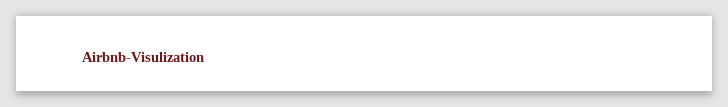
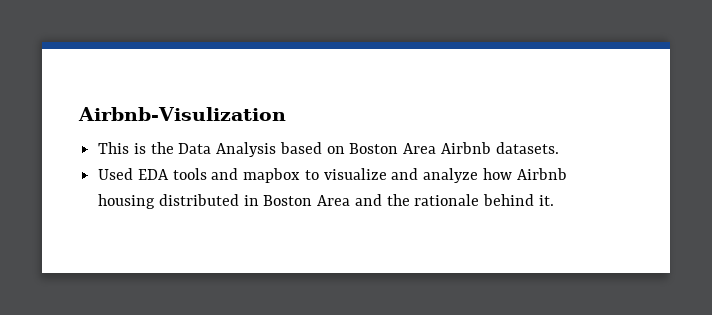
+ This is the Data Analysis based on Boston Area Airbnb datasets.
+ Used EDA tools and mapbox to visualize and analyze how Airbnb housing distributed in Boston Area and the rationale behind it.

